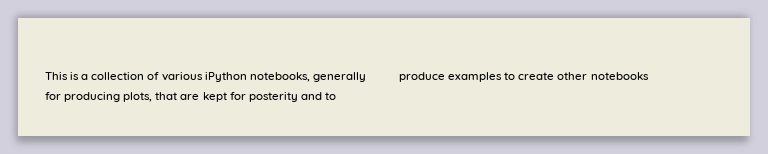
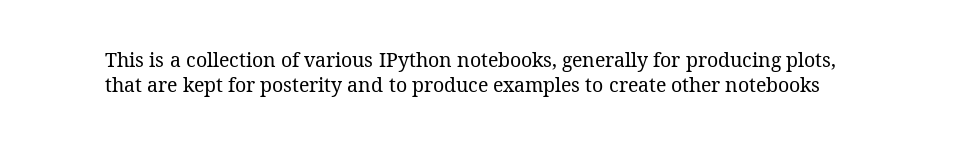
- This is a collection of various iPython notebooks, generally for producing plots, that are kept for posterity and to produce examples to create other notebooks
+ This is a collection of various IPython notebooks, generally for producing plots, that are kept for posterity and to produce examples to create other notebooks

